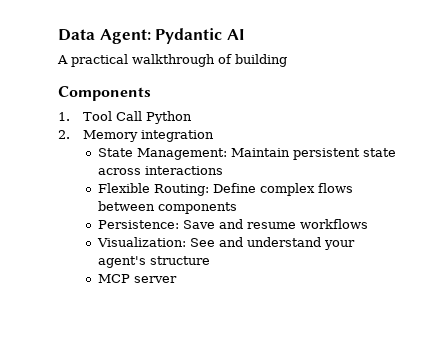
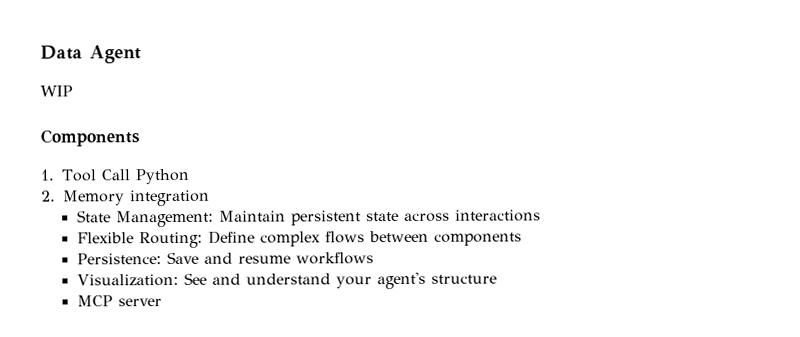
- Data Agent: Pydantic AI
- A practical walkthrough of building
+ Data Agent
+ WIP

